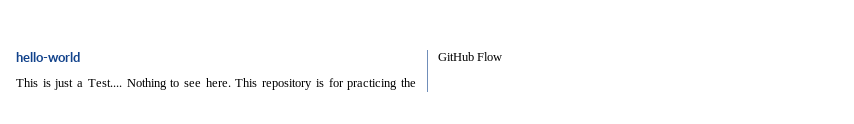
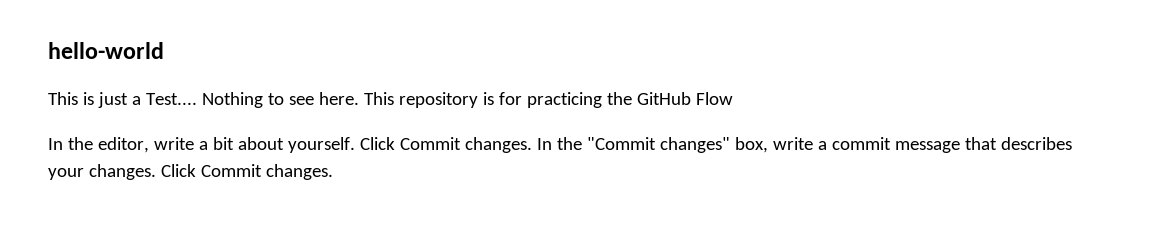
+ In the editor, write a bit about yourself. Click Commit changes. In the "Commit changes" box, write a commit message that describes your changes. Click Commit changes.

